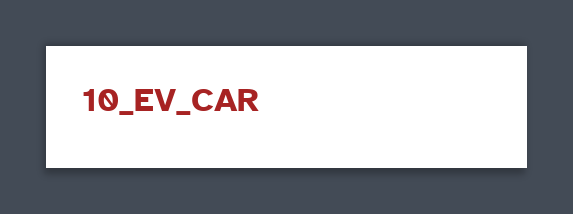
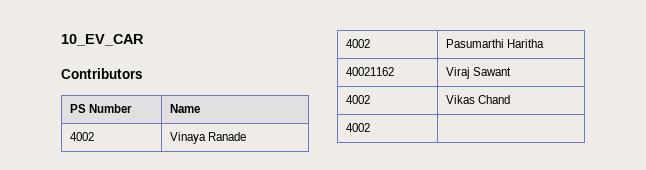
+ Contributors
+ PS Number | Name
+ 4002 | Vinaya Ranade
+ 4002 | Pasumarthi Haritha
+ 40021162 | Viraj Sawant
+ 4002 | Vikas Chand
+ 4002 |

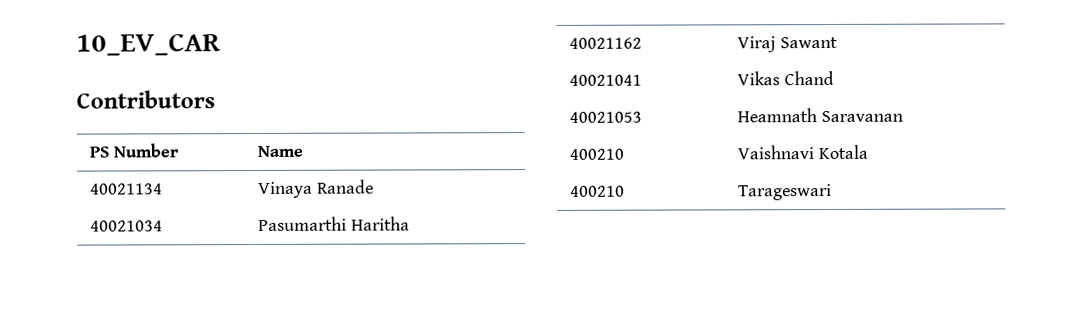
- 4002 | Vinaya Ranade
+ 40021134 | Vinaya Ranade
- 4002 | Pasumarthi Haritha
+ 40021034 | Pasumarthi Haritha
- 4002 | Vikas Chand
- 4002 |
+ 40021041 | Vikas Chand
+ 40021053 | Heamnath Saravanan
+ 400210 | Vaishnavi Kotala
+ 400210 | Tarageswari

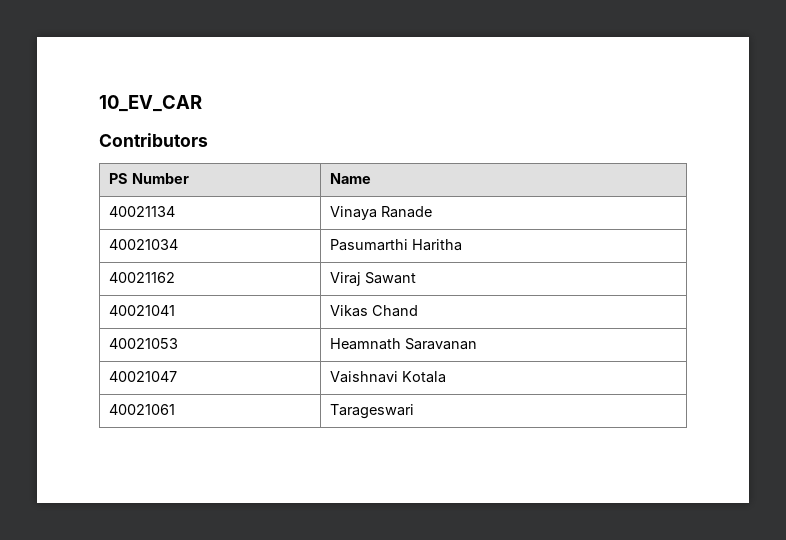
- 400210 | Vaishnavi Kotala
+ 40021047 | Vaishnavi Kotala
- 400210 | Tarageswari
+ 40021061 | Tarageswari

